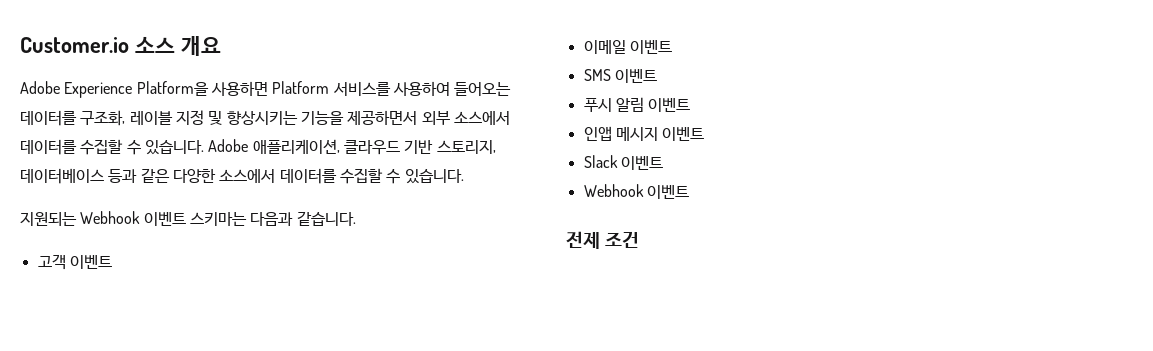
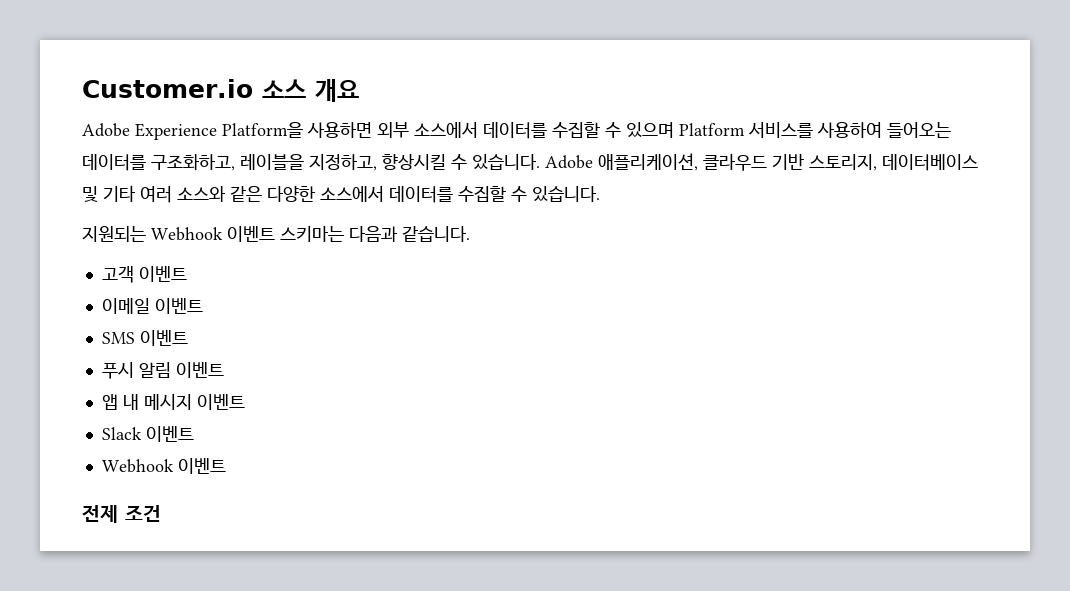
- Adobe Experience Platform을 사용하면 Platform 서비스를 사용하여 들어오는 데이터를 구조화, 레이블 지정 및 향상시키는 기능을 제공하면서 외부 소스에서 데이터를 수집할 수 있습니다.
+ Adobe Experience Platform을 사용하면 외부 소스에서 데이터를 수집할 수 있으며 Platform 서비스를 사용하여 들어오는 데이터를 구조화하고, 레이블을 지정하고, 향상시킬 수 있습니다.
- Adobe 애플리케이션, 클라우드 기반 스토리지, 데이터베이스 등과 같은 다양한 소스에서 데이터를 수집할 수 있습니다.
+ Adobe 애플리케이션, 클라우드 기반 스토리지, 데이터베이스 및 기타 여러 소스와 같은 다양한 소스에서 데이터를 수집할 수 있습니다.
- 인앱 메시지 이벤트
+ 앱 내 메시지 이벤트

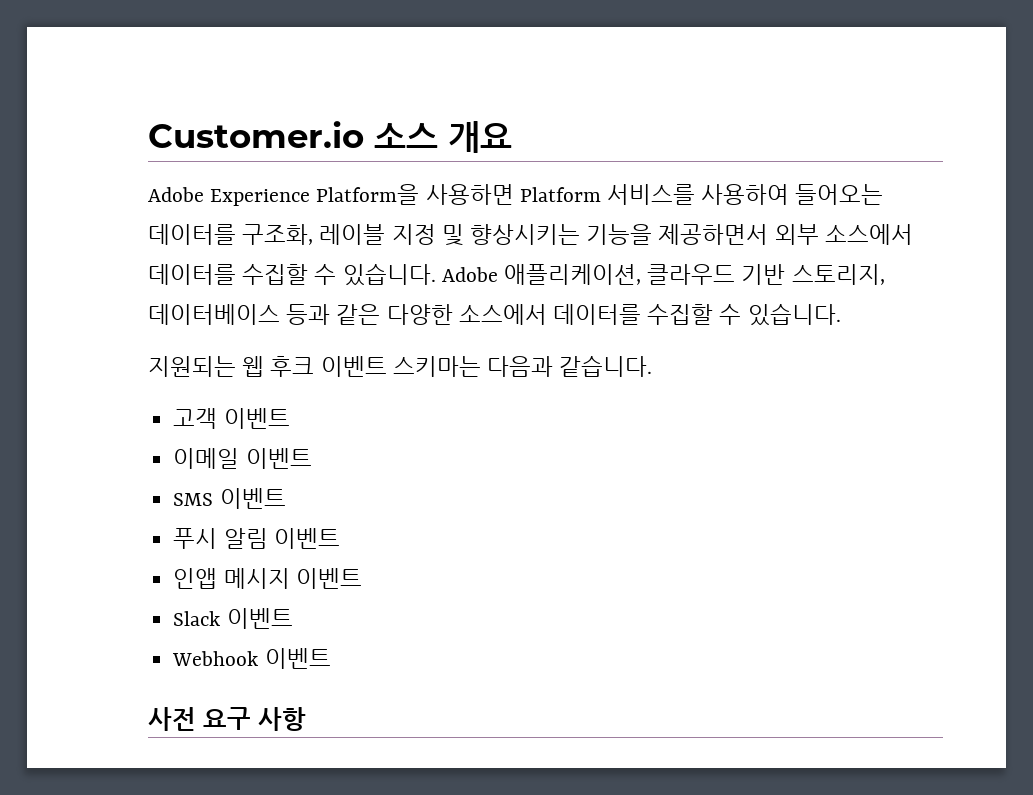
- Adobe Experience Platform을 사용하면 외부 소스에서 데이터를 수집할 수 있으며 Platform 서비스를 사용하여 들어오는 데이터를 구조화하고, 레이블을 지정하고, 향상시킬 수 있습니다.
+ Adobe Experience Platform을 사용하면 Platform 서비스를 사용하여 들어오는 데이터를 구조화, 레이블 지정 및 향상시키는 기능을 제공하면서 외부 소스에서 데이터를 수집할 수 있습니다.
- Adobe 애플리케이션, 클라우드 기반 스토리지, 데이터베이스 및 기타 여러 소스와 같은 다양한 소스에서 데이터를 수집할 수 있습니다.
+ Adobe 애플리케이션, 클라우드 기반 스토리지, 데이터베이스 등과 같은 다양한 소스에서 데이터를 수집할 수 있습니다.
- 지원되는 Webhook 이벤트 스키마는 다음과 같습니다.
+ 지원되는 웹 후크 이벤트 스키마는 다음과 같습니다.
- 앱 내 메시지 이벤트
+ 인앱 메시지 이벤트
- 전제 조건
+ 사전 요구 사항

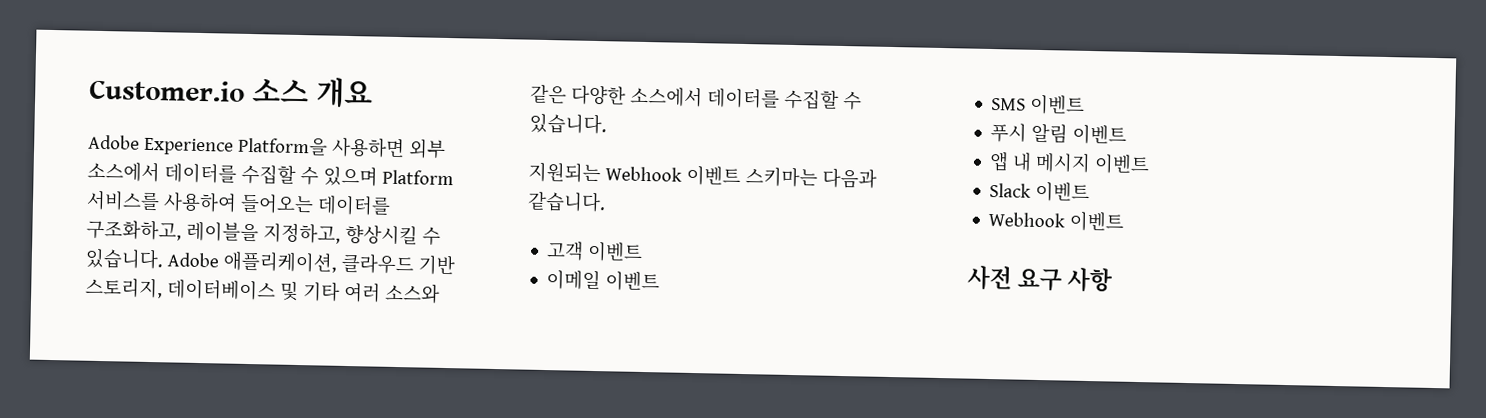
- Adobe Experience Platform을 사용하면 Platform 서비스를 사용하여 들어오는 데이터를 구조화, 레이블 지정 및 향상시키는 기능을 제공하면서 외부 소스에서 데이터를 수집할 수 있습니다.
+ Adobe Experience Platform을 사용하면 외부 소스에서 데이터를 수집할 수 있으며 Platform 서비스를 사용하여 들어오는 데이터를 구조화하고, 레이블을 지정하고, 향상시킬 수 있습니다.
- Adobe 애플리케이션, 클라우드 기반 스토리지, 데이터베이스 등과 같은 다양한 소스에서 데이터를 수집할 수 있습니다.
+ Adobe 애플리케이션, 클라우드 기반 스토리지, 데이터베이스 및 기타 여러 소스와 같은 다양한 소스에서 데이터를 수집할 수 있습니다.
- 지원되는 웹 후크 이벤트 스키마는 다음과 같습니다.
+ 지원되는 Webhook 이벤트 스키마는 다음과 같습니다.
- 인앱 메시지 이벤트
+ 앱 내 메시지 이벤트

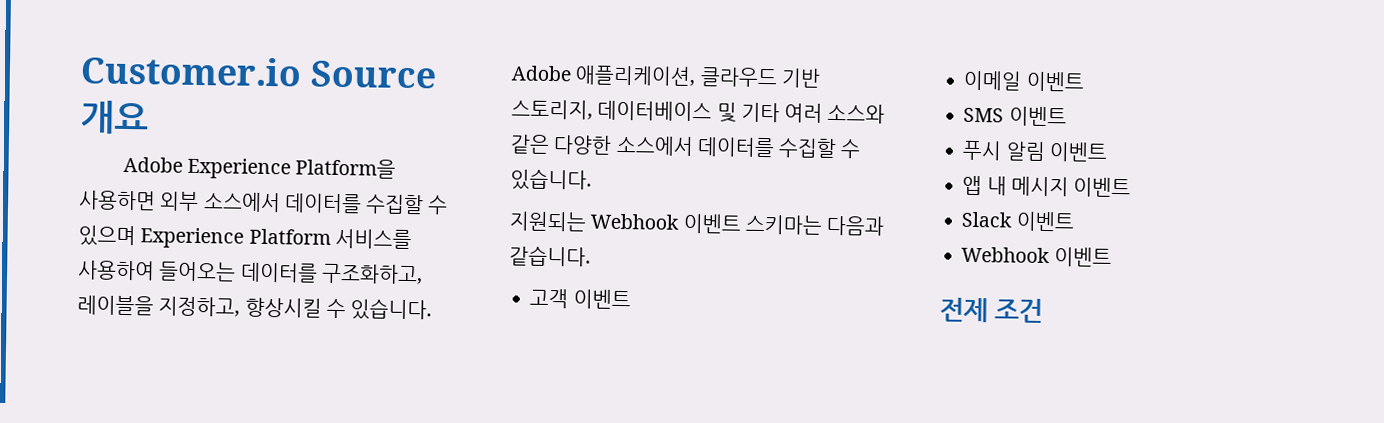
- Customer.io 소스 개요
+ Customer.io Source 개요
- Adobe Experience Platform을 사용하면 외부 소스에서 데이터를 수집할 수 있으며 Platform 서비스를 사용하여 들어오는 데이터를 구조화하고, 레이블을 지정하고, 향상시킬 수 있습니다.
+ Adobe Experience Platform을 사용하면 외부 소스에서 데이터를 수집할 수 있으며 Experience Platform 서비스를 사용하여 들어오는 데이터를 구조화하고, 레이블을 지정하고, 향상시킬 수 있습니다.
- 사전 요구 사항
+ 전제 조건

